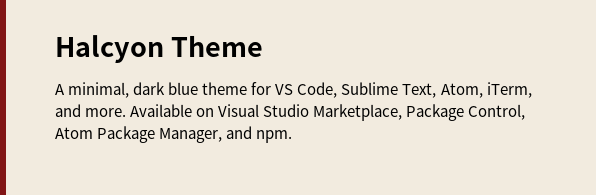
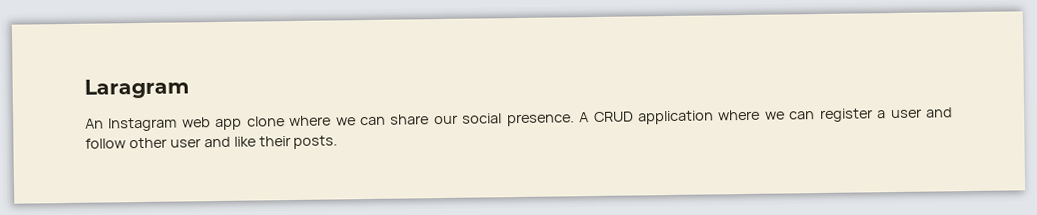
- Halcyon Theme
- A minimal, dark blue theme for VS Code, Sublime Text, Atom, iTerm, and more. Available on Visual Studio Marketplace, Package Control, Atom Package Manager, and npm.
+ Laragram
+ An Instagram web app clone where we can share our social presence. A CRUD application where we can register a user and follow other user and like their posts.

